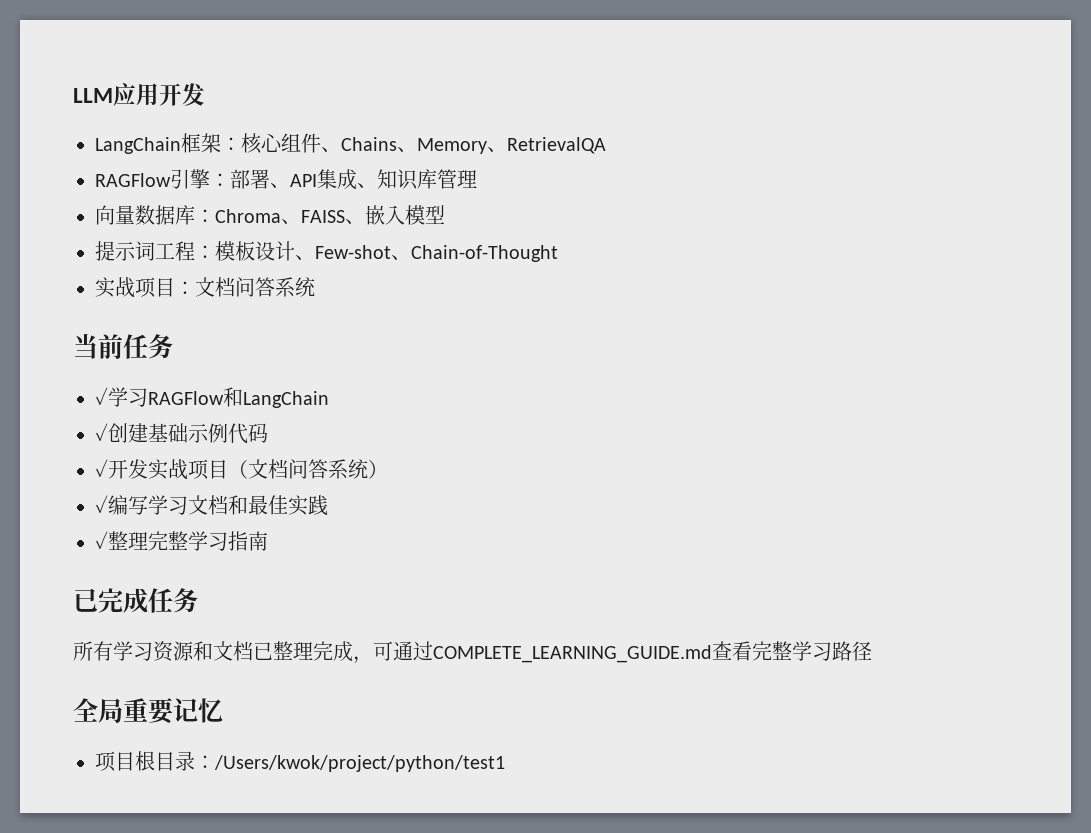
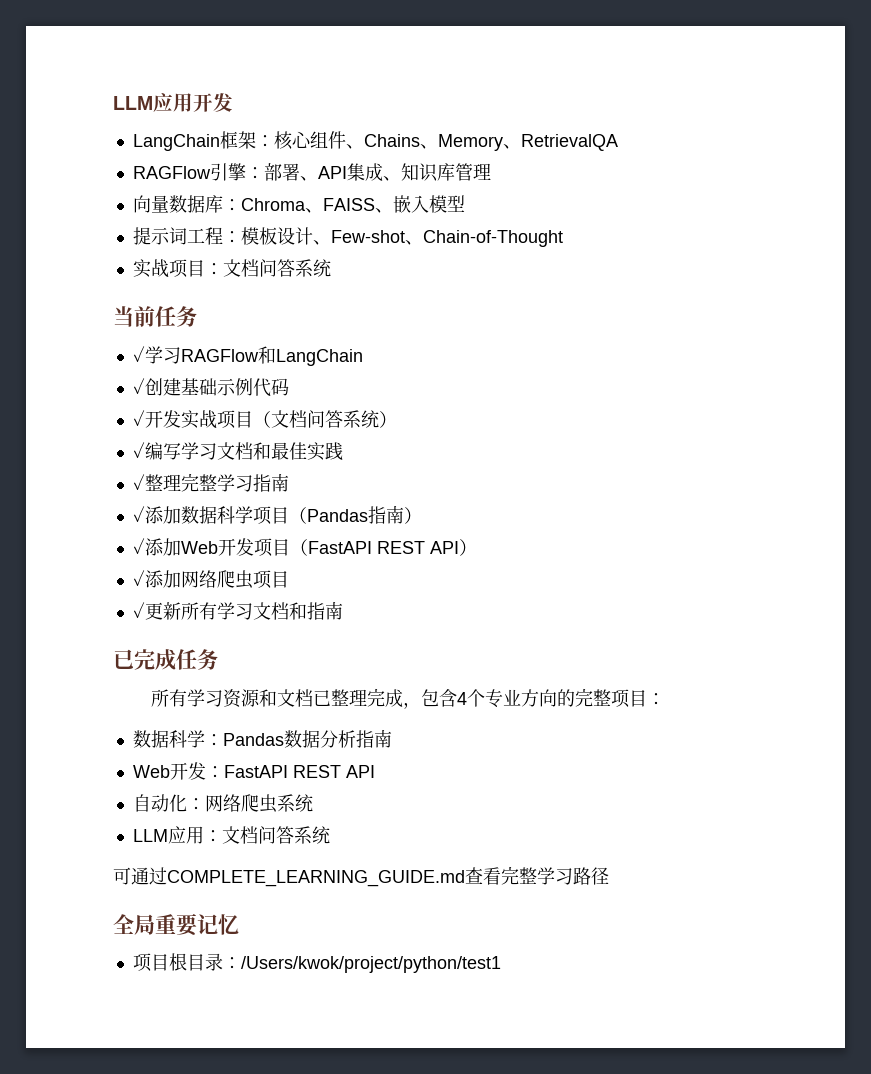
+ ✓添加数据科学项目（Pandas指南）
+ ✓添加Web开发项目（FastAPI REST API）
+ ✓添加网络爬虫项目
+ ✓更新所有学习文档和指南
- 所有学习资源和文档已整理完成，可通过COMPLETE_LEARNING_GUIDE.md查看完整学习路径
+ 所有学习资源和文档已整理完成，包含4个专业方向的完整项目：
+ 数据科学：Pandas数据分析指南
+ Web开发：FastAPI REST API
+ 自动化：网络爬虫系统
+ LLM应用：文档问答系统
+ 可通过COMPLETE_LEARNING_GUIDE.md查看完整学习路径

